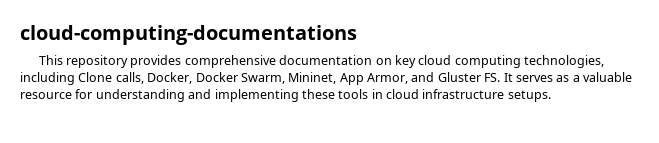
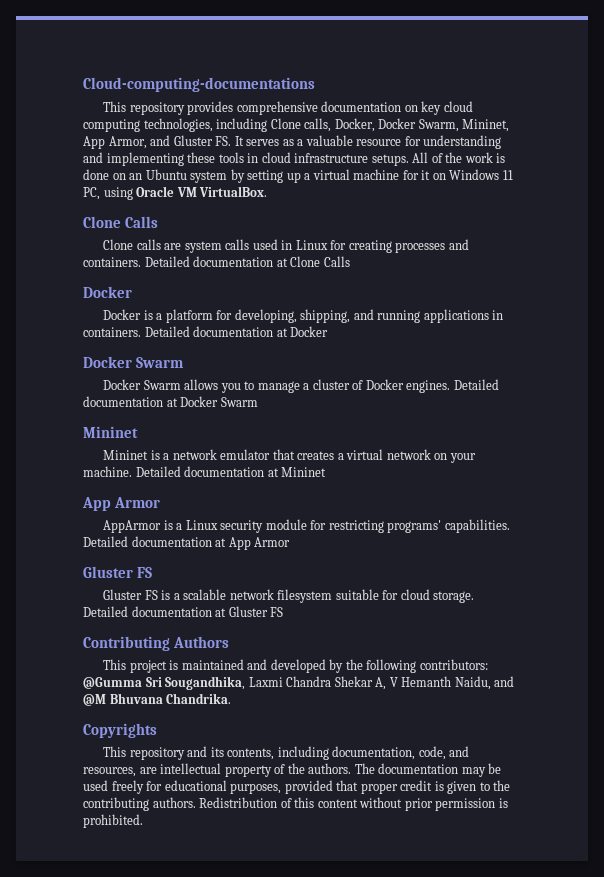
- cloud-computing-documentations
+ Cloud-computing-documentations
+ All of the work is done on an Ubuntu system by setting up a virtual machine for it on Windows 11 PC, using Oracle VM VirtualBox.
+ Clone Calls
+ Clone calls are system calls used in Linux for creating processes and containers. Detailed documentation at Clone Calls
+ Docker
+ Docker is a platform for developing, shipping, and running applications in containers. Detailed documentation at Docker
+ Docker Swarm
+ Docker Swarm allows you to manage a cluster of Docker engines. Detailed documentation at Docker Swarm
+ Mininet
+ Mininet is a network emulator that creates a virtual network on your machine. Detailed documentation at Mininet
+ App Armor
+ AppArmor is a Linux security module for restricting programs' capabilities. Detailed documentation at App Armor
+ Gluster FS
+ Gluster FS is a scalable network filesystem suitable for cloud storage. Detailed documentation at Gluster FS
+ Contributing Authors
+ This project is maintained and developed by the following contributors: @Gumma Sri Sougandhika, Laxmi Chandra Shekar A, V Hemanth Naidu, and @M Bhuvana Chandrika.
+ Copyrights
+ This repository and its contents, including documentation, code, and resources, are intellectual property of the authors. The documentation may be used freely for educational purposes, provided that proper credit is given to the contributing authors. Redistribution of this content without prior permission is prohibited.

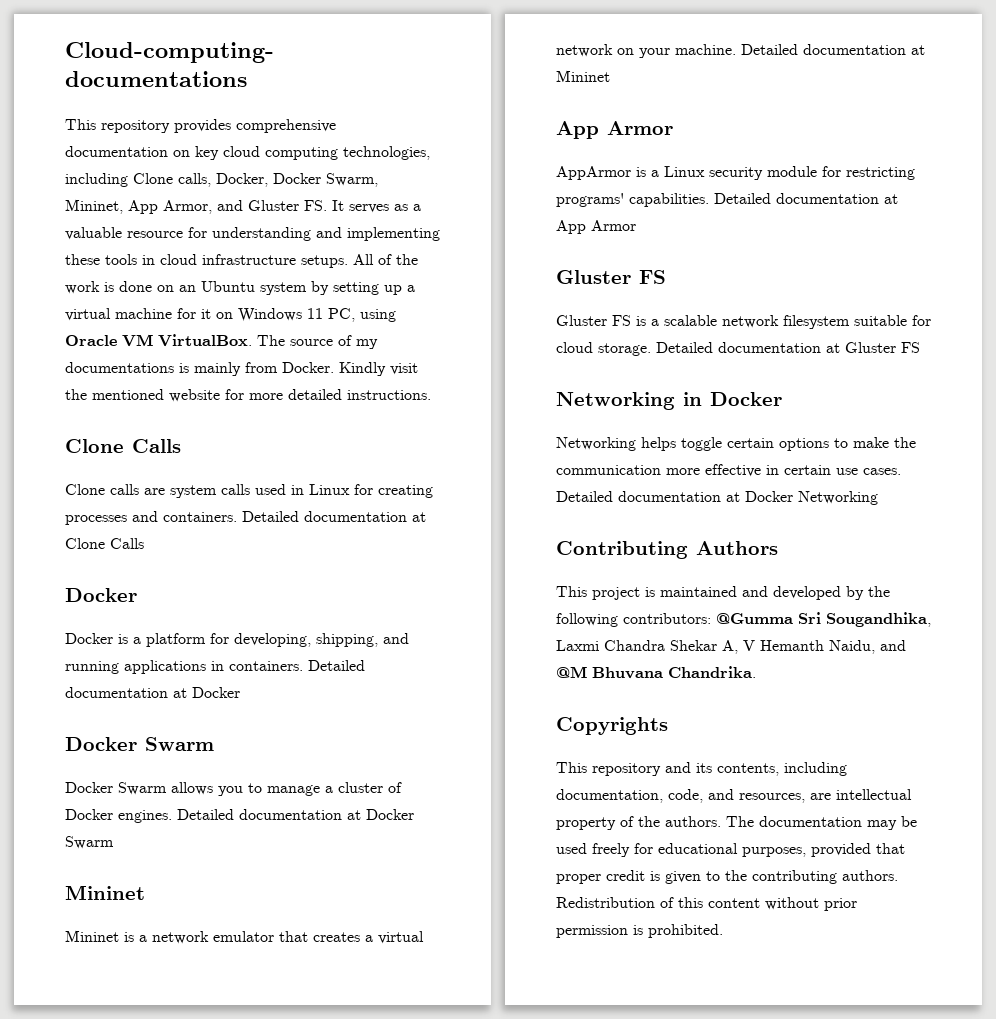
+ The source of my documentations is mainly from Docker. Kindly visit the mentioned website for more detailed instructions.
+ Networking in Docker
+ Networking helps toggle certain options to make the communication more effective in certain use cases. Detailed documentation at Docker Networking

